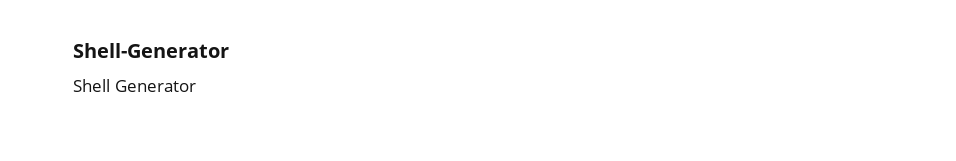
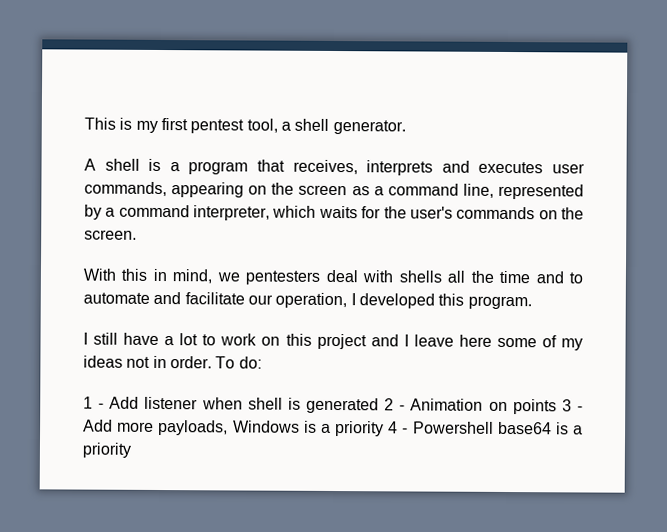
- Shell-Generator
- Shell Generator
+ This is my first pentest tool, a shell generator.
+ A shell is a program that receives, interprets and executes user commands, appearing on the screen as a command line, represented by a command interpreter, which waits for the user's commands on the screen.
+ With this in mind, we pentesters deal with shells all the time and to automate and facilitate our operation, I developed this program.
+ I still have a lot to work on this project and I leave here some of my ideas not in order. To do:
+ 1 - Add listener when shell is generated 2 - Animation on points 3 - Add more payloads, Windows is a priority 4 - Powershell base64 is a priority

